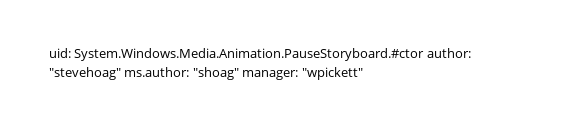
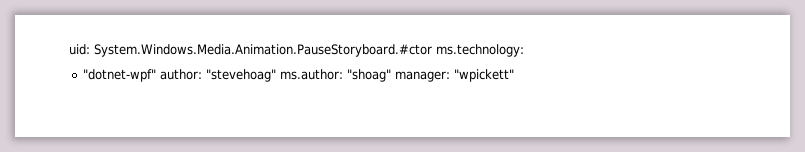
- uid: System.Windows.Media.Animation.PauseStoryboard.#ctor author: "stevehoag" ms.author: "shoag" manager: "wpickett"
+ uid: System.Windows.Media.Animation.PauseStoryboard.#ctor ms.technology:
+ "dotnet-wpf" author: "stevehoag" ms.author: "shoag" manager: "wpickett"

